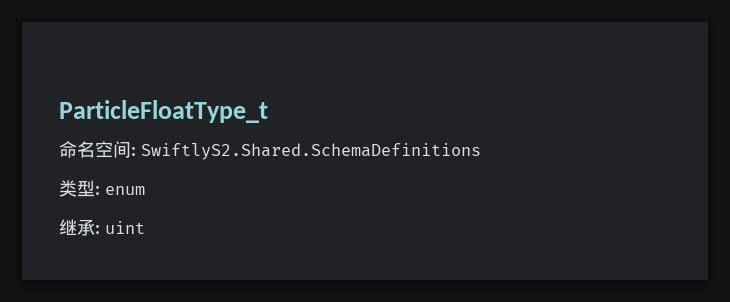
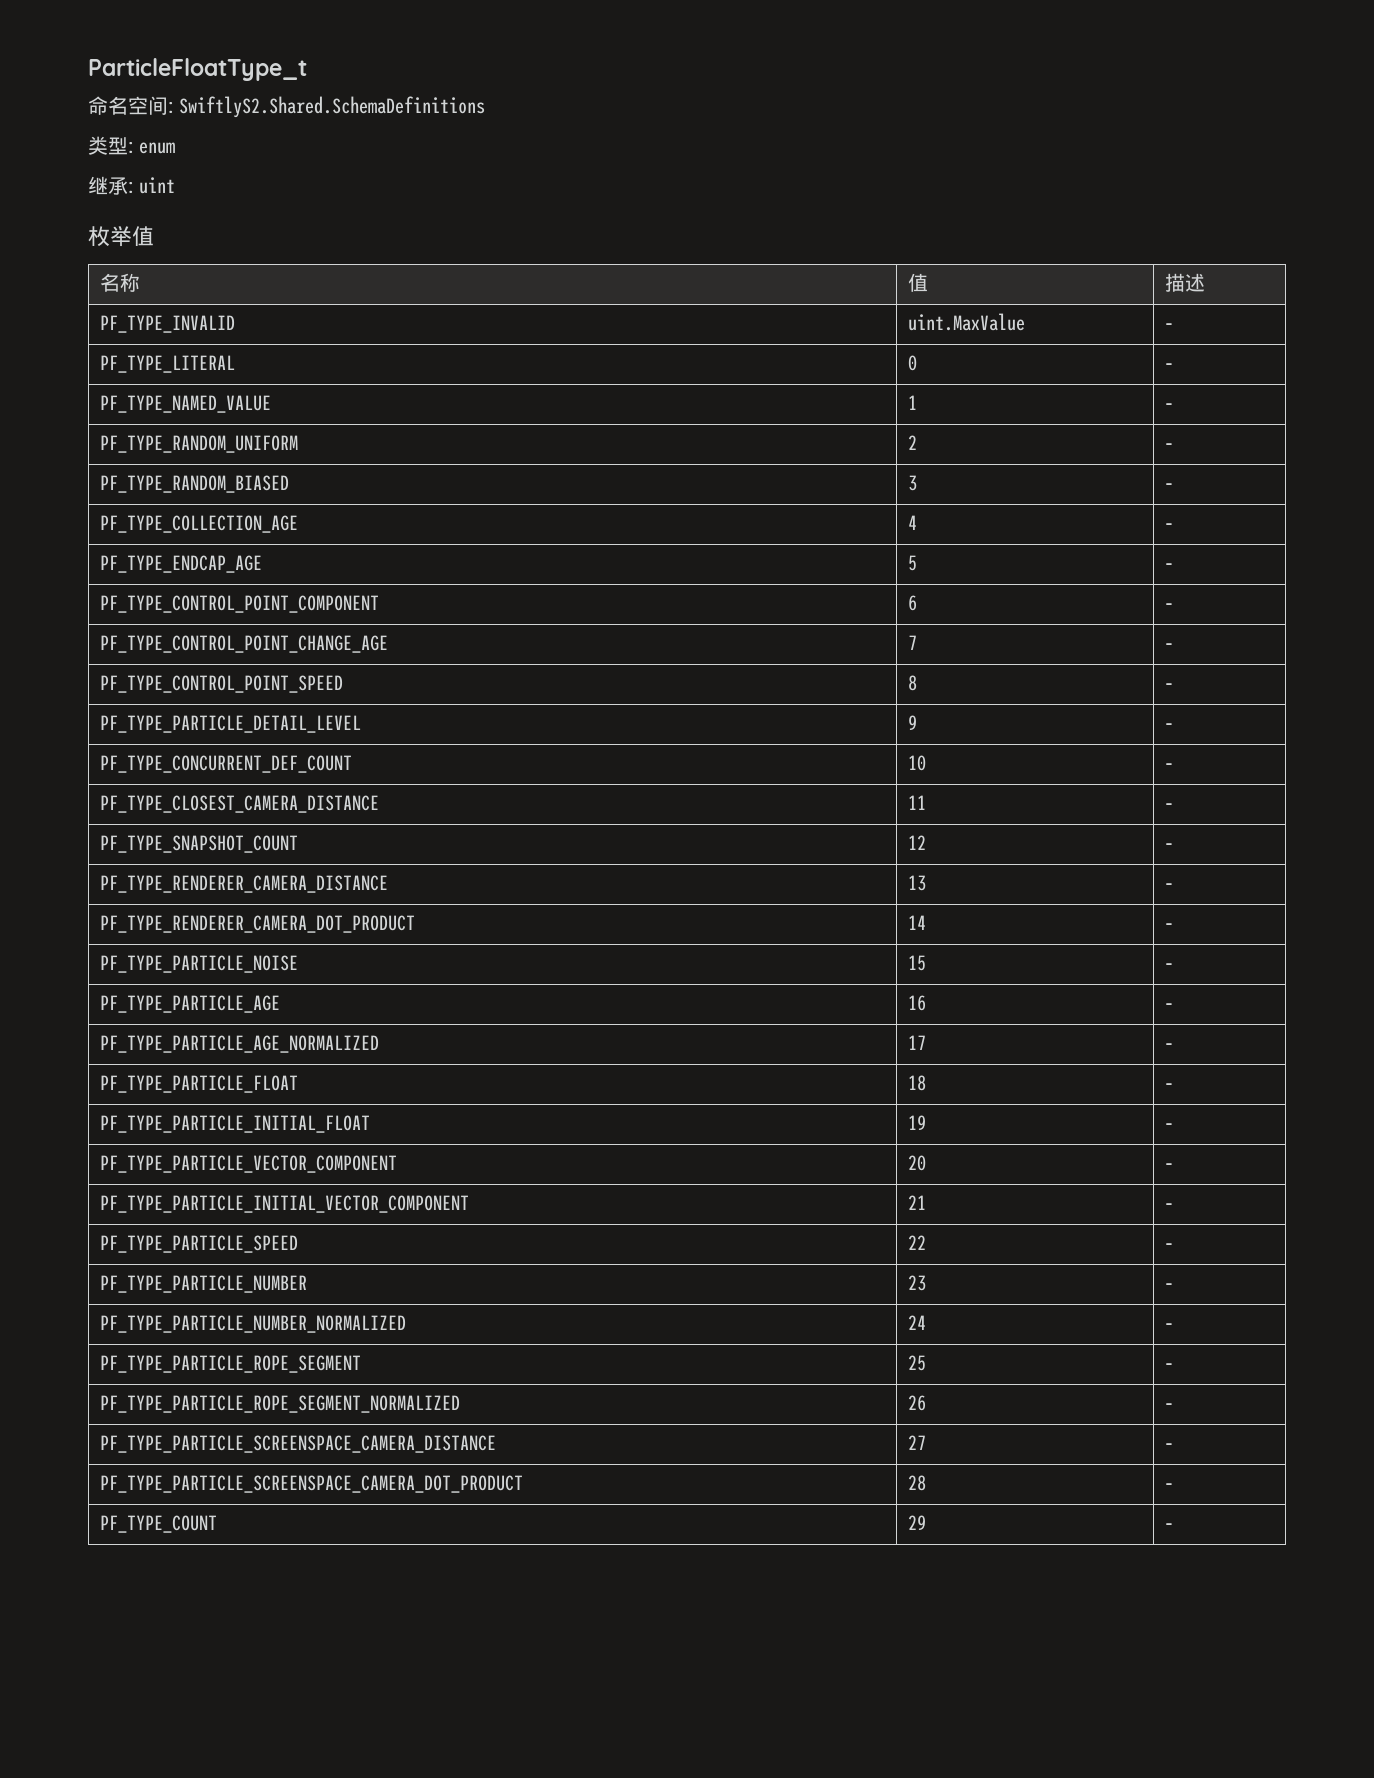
+ 枚举值
+ 名称 | 值 | 描述
+ PF_TYPE_INVALID | uint.MaxValue | -
+ PF_TYPE_LITERAL | 0 | -
+ PF_TYPE_NAMED_VALUE | 1 | -
+ PF_TYPE_RANDOM_UNIFORM | 2 | -
+ PF_TYPE_RANDOM_BIASED | 3 | -
+ PF_TYPE_COLLECTION_AGE | 4 | -
+ PF_TYPE_ENDCAP_AGE | 5 | -
+ PF_TYPE_CONTROL_POINT_COMPONENT | 6 | -
+ PF_TYPE_CONTROL_POINT_CHANGE_AGE | 7 | -
+ PF_TYPE_CONTROL_POINT_SPEED | 8 | -
+ PF_TYPE_PARTICLE_DETAIL_LEVEL | 9 | -
+ PF_TYPE_CONCURRENT_DEF_COUNT | 10 | -
+ PF_TYPE_CLOSEST_CAMERA_DISTANCE | 11 | -
+ PF_TYPE_SNAPSHOT_COUNT | 12 | -
+ PF_TYPE_RENDERER_CAMERA_DISTANCE | 13 | -
+ PF_TYPE_RENDERER_CAMERA_DOT_PRODUCT | 14 | -
+ PF_TYPE_PARTICLE_NOISE | 15 | -
+ PF_TYPE_PARTICLE_AGE | 16 | -
+ PF_TYPE_PARTICLE_AGE_NORMALIZED | 17 | -
+ PF_TYPE_PARTICLE_FLOAT | 18 | -
+ PF_TYPE_PARTICLE_INITIAL_FLOAT | 19 | -
+ PF_TYPE_PARTICLE_VECTOR_COMPONENT | 20 | -
+ PF_TYPE_PARTICLE_INITIAL_VECTOR_COMPONENT | 21 | -
+ PF_TYPE_PARTICLE_SPEED | 22 | -
+ PF_TYPE_PARTICLE_NUMBER | 23 | -
+ PF_TYPE_PARTICLE_NUMBER_NORMALIZED | 24 | -
+ PF_TYPE_PARTICLE_ROPE_SEGMENT | 25 | -
+ PF_TYPE_PARTICLE_ROPE_SEGMENT_NORMALIZED | 26 | -
+ PF_TYPE_PARTICLE_SCREENSPACE_CAMERA_DISTANCE | 27 | -
+ PF_TYPE_PARTICLE_SCREENSPACE_CAMERA_DOT_PRODUCT | 28 | -
+ PF_TYPE_COUNT | 29 | -

